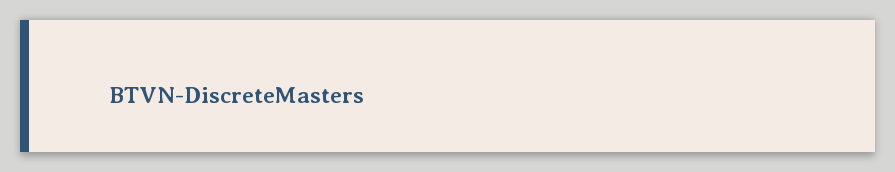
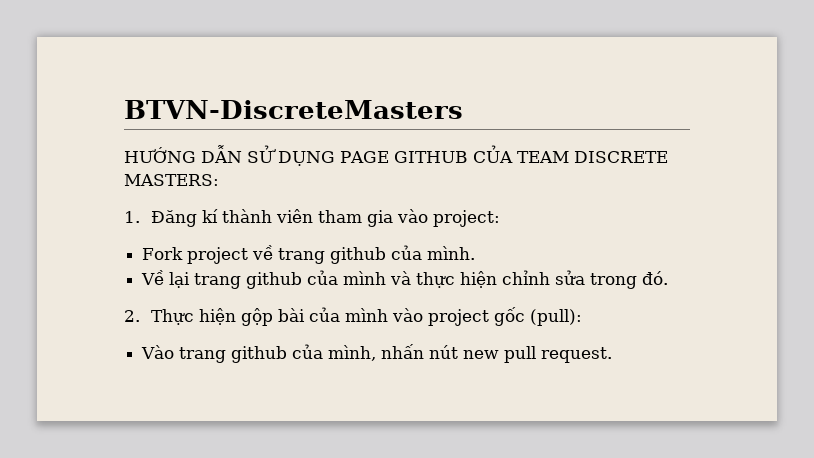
+ HƯỚNG DẪN SỬ DỤNG PAGE GITHUB CỦA TEAM DISCRETE MASTERS:
+ 1. Đăng kí thành viên tham gia vào project:
+ Fork project về trang github của mình.
+ Về lại trang github của mình và thực hiện chỉnh sửa trong đó.
+ 2. Thực hiện gộp bài của mình vào project gốc (pull):
+ Vào trang github của mình, nhấn nút new pull request.

